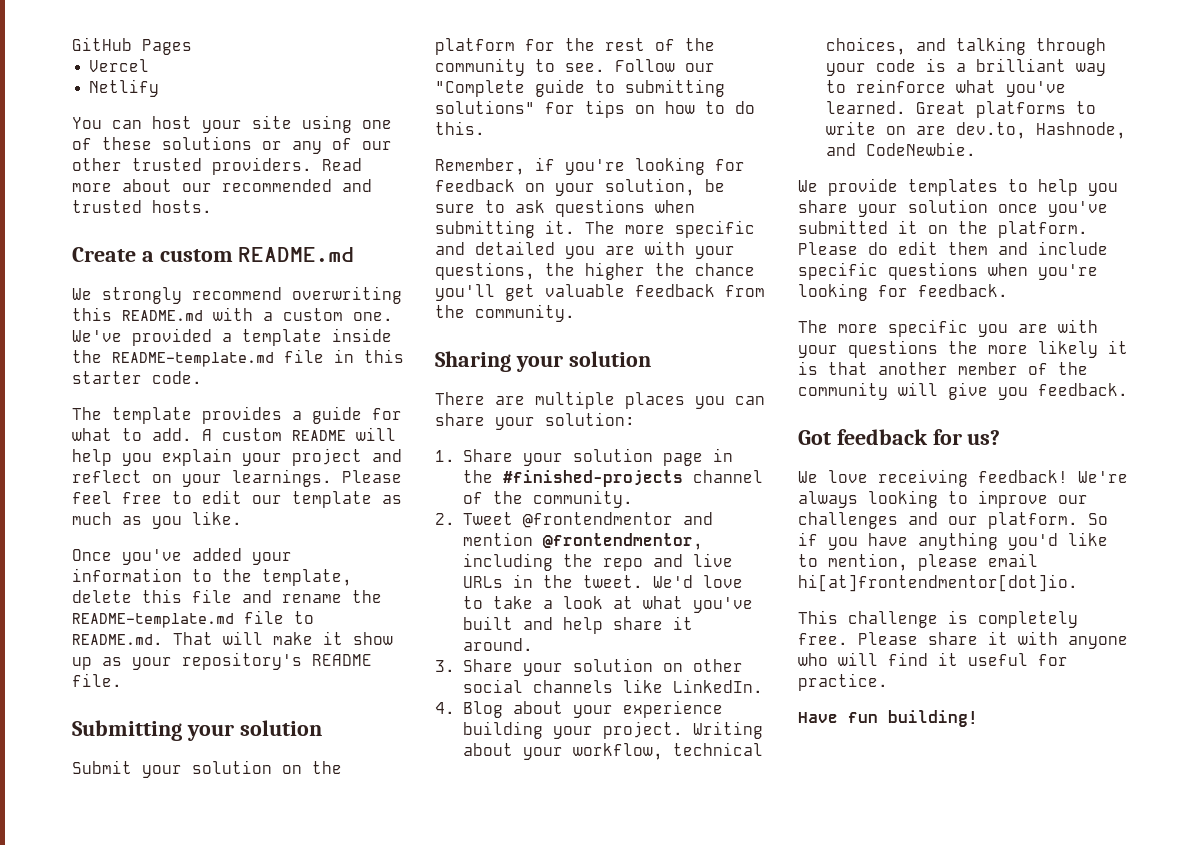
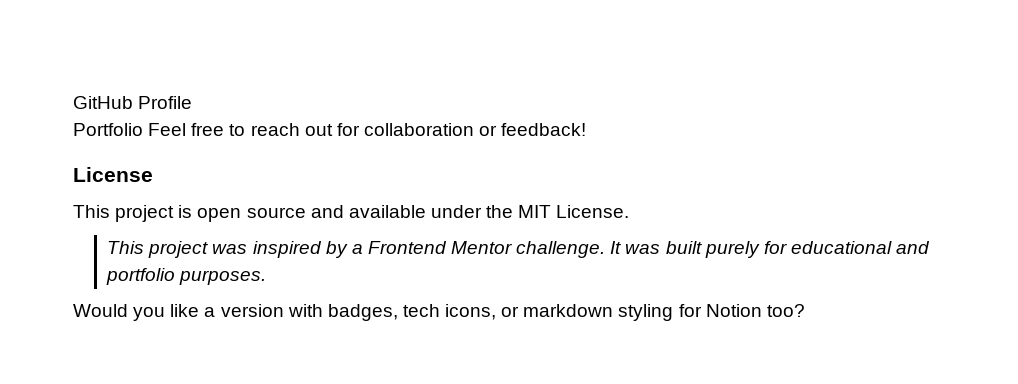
- GitHub Pages
- Vercel
- Netlify
- You can host your site using one of these solutions or any of our other trusted providers. Read more about our recommended and trusted hosts.
- Create a custom README.md
- We strongly recommend overwriting this README.md with a custom one. We've provided a template inside the README-template.md file in this starter code.
- The template provides a guide for what to add. A custom README will help you explain your project and reflect on your learnings. Please feel free to edit our template as much as you like.
- Once you've added your information to the template, delete this file and rename the README-template.md file to README.md. That will make it show up as your repository's README file.
- Submitting your solution
- Submit your solution on the platform for the rest of the community to see. Follow our "Complete guide to submitting solutions" for tips on how to do this.
- Remember, if you're looking for feedback on your solution, be sure to ask questions when submitting it. The more specific and detailed you are with your questions, the higher the chance you'll get valuable feedback from the community.
- Sharing your solution
- There are multiple places you can share your solution:
- 1. Share your solution page in the #finished-projects channel of the community.
- 2. Tweet @frontendmentor and mention @frontendmentor, including the repo and live URLs in the tweet. We'd love to take a look at what you've built and help share it around.
- 3. Share your solution on other social channels like LinkedIn.
- 4. Blog about your experience building your project. Writing about your workflow, technical choices, and talking through your code is a brilliant way to reinforce what you've learned. Great platforms to write on are dev.to, Hashnode, and CodeNewbie.
- We provide templates to help you share your solution once you've submitted it on the platform. Please do edit them and include specific questions when you're looking for feedback.
- The more specific you are with your questions the more likely it is that another member of the community will give you feedback.
- Got feedback for us?
- We love receiving feedback! We're always looking to improve our challenges and our platform. So if you have anything you'd like to mention, please email hi[at]frontendmentor[dot]io.
- This challenge is completely free. Please share it with anyone who will find it useful for practice.
- Have fun building!
+ GitHub Profile
+ Portfolio Feel free to reach out for collaboration or feedback!
+ License
+ This project is open source and available under the MIT License.
+ This project was inspired by a Frontend Mentor challenge. It was built purely for educational and portfolio purposes.
+ Would you like a version with badges, tech icons, or markdown styling for Notion too?

